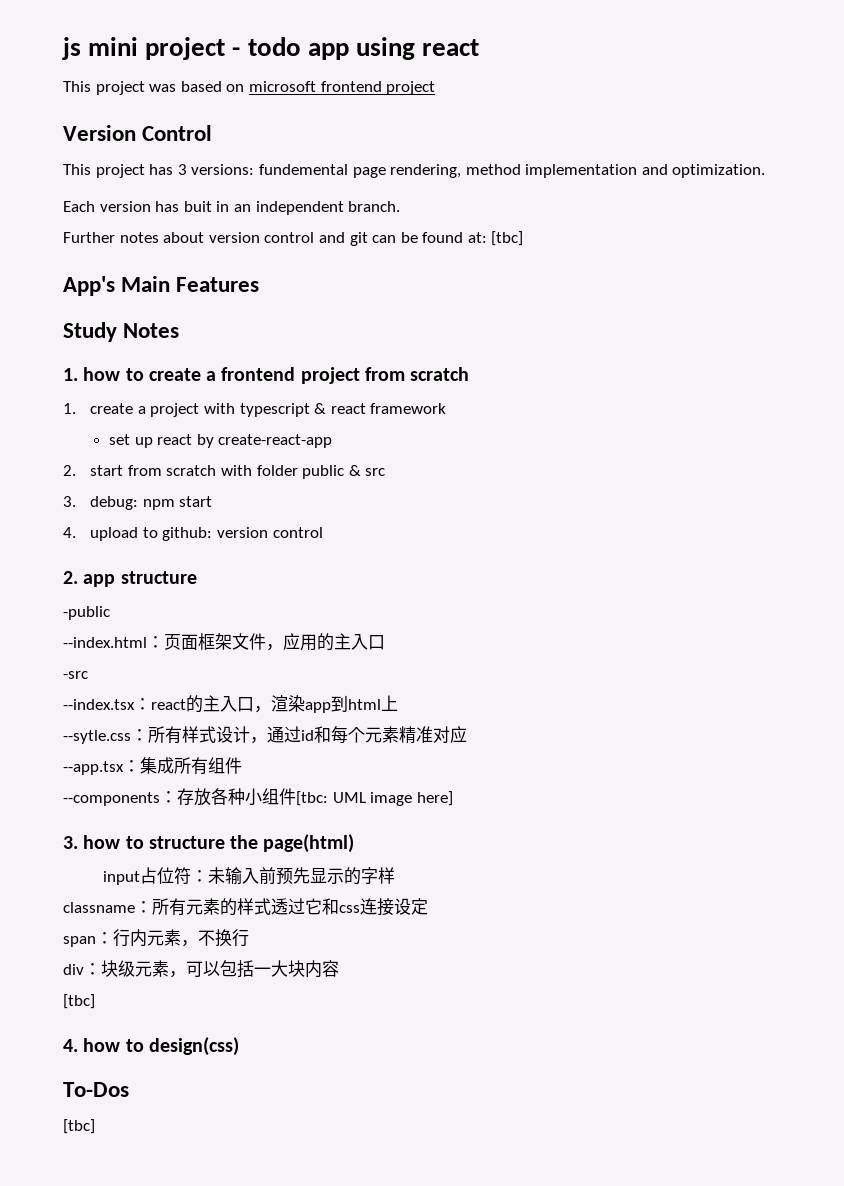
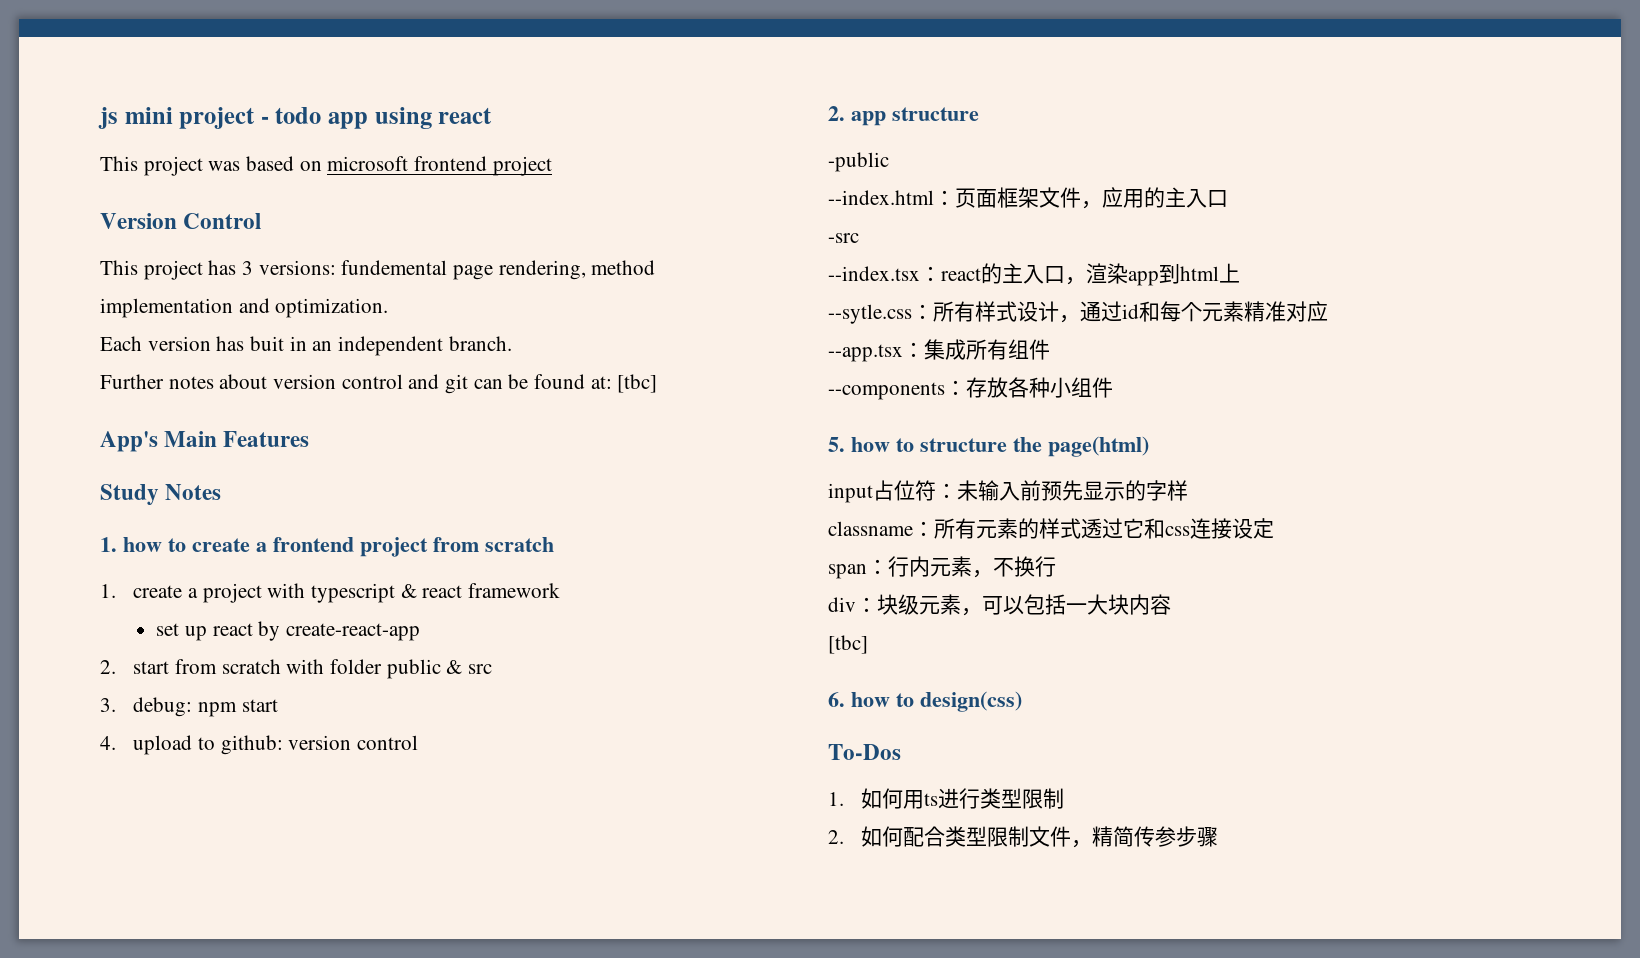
- --components：存放各种小组件[tbc: UML image here]
- 3. how to structure the page(html)
+ --components：存放各种小组件
+ 5. how to structure the page(html)
- 4. how to design(css)
+ 6. how to design(css)
  To-Dos
- [tbc]
+ 1.如何用ts进行类型限制
+ 2.如何配合类型限制文件，精简传参步骤

